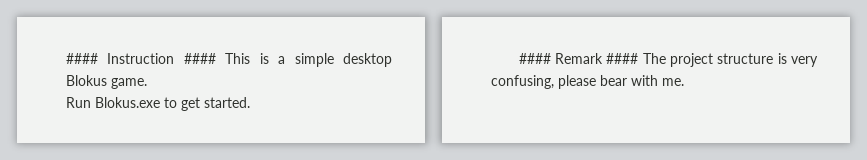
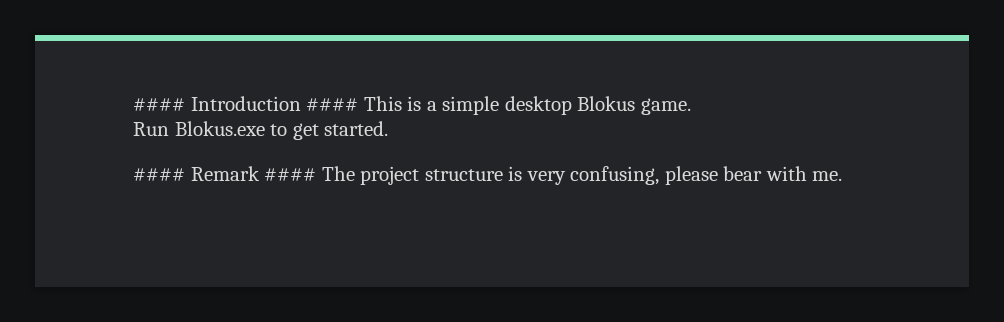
- #### Instruction #### This is a simple desktop Blokus game.
+ #### Introduction #### This is a simple desktop Blokus game.

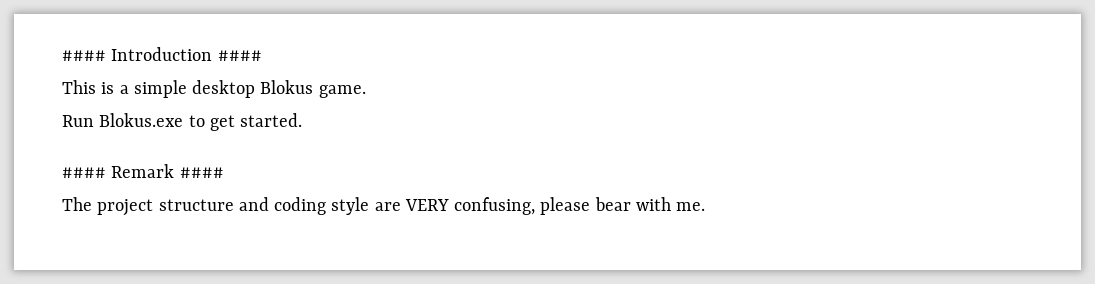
- #### Introduction #### This is a simple desktop Blokus game.
+ #### Introduction ####
+ This is a simple desktop Blokus game.
- #### Remark #### The project structure is very confusing, please bear with me.
+ #### Remark ####
+ The project structure and coding style are VERY confusing, please bear with me.

